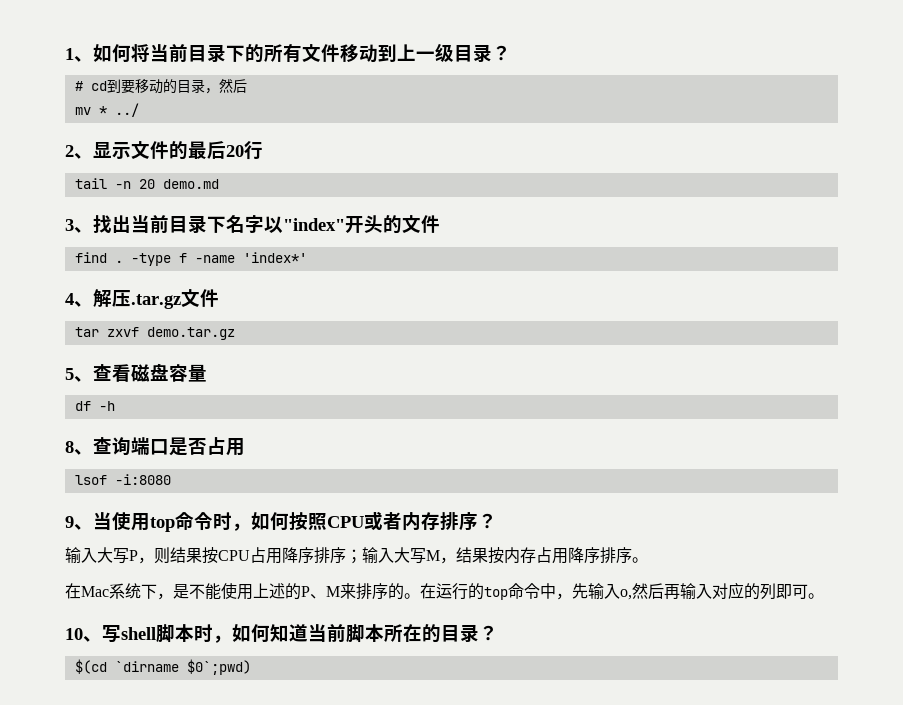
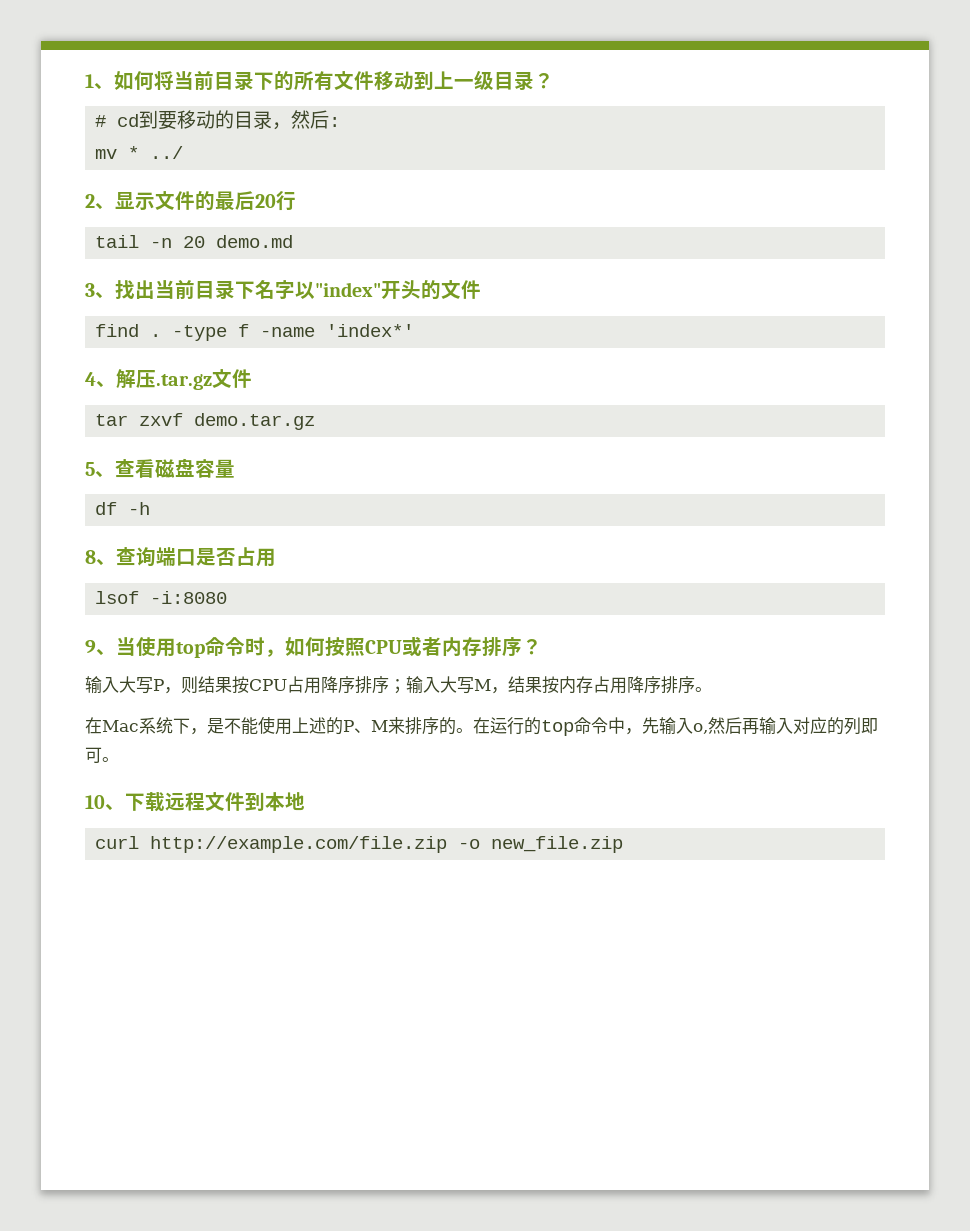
- # cd到要移动的目录，然后
+ # cd到要移动的目录，然后:
- 10、写shell脚本时，如何知道当前脚本所在的目录？
- $(cd `dirname $0`;pwd)
+ 10、下载远程文件到本地
+ curl http://example.com/file.zip -o new_file.zip

